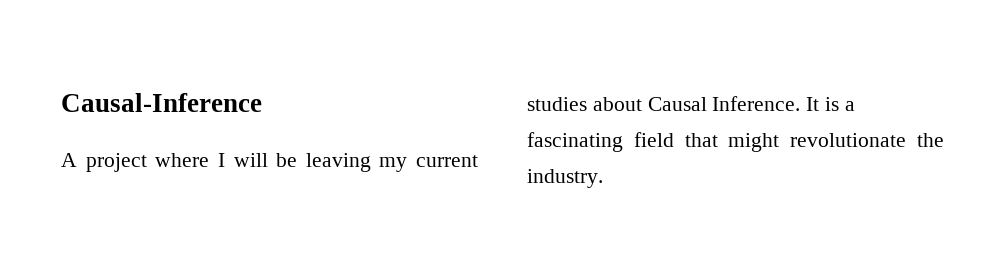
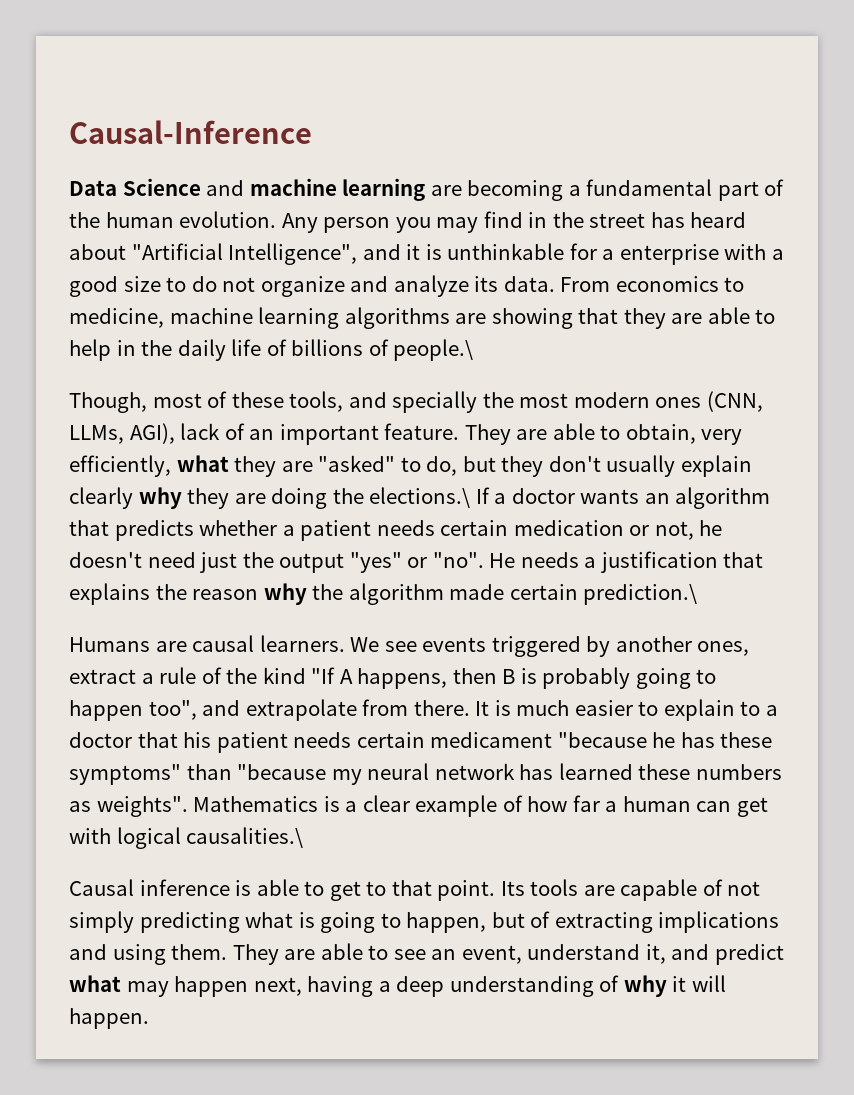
- A project where I will be leaving my current studies about Causal Inference. It is a fascinating field that might revolutionate the industry.
+ Data Science and machine learning are becoming a fundamental part of the human evolution. Any person you may find in the street has heard about "Artificial Intelligence", and it is unthinkable for a enterprise with a good size to do not organize and analyze its data. From economics to medicine, machine learning algorithms are showing that they are able to help in the daily life of billions of people.\
+ Though, most of these tools, and specially the most modern ones (CNN, LLMs, AGI), lack of an important feature. They are able to obtain, very efficiently, what they are "asked" to do, but they don't usually explain clearly why they are doing the elections.\ If a doctor wants an algorithm that predicts whether a patient needs certain medication or not, he doesn't need just the output "yes" or "no". He needs a justification that explains the reason why the algorithm made certain prediction.\
+ Humans are causal learners. We see events triggered by another ones, extract a rule of the kind "If A happens, then B is probably going to happen too", and extrapolate from there. It is much easier to explain to a doctor that his patient needs certain medicament "because he has these symptoms" than "because my neural network has learned these numbers as weights". Mathematics is a clear example of how far a human can get with logical causalities.\
+ Causal inference is able to get to that point. Its tools are capable of not simply predicting what is going to happen, but of extracting implications and using them. They are able to see an event, understand it, and predict what may happen next, having a deep understanding of why it will happen.

